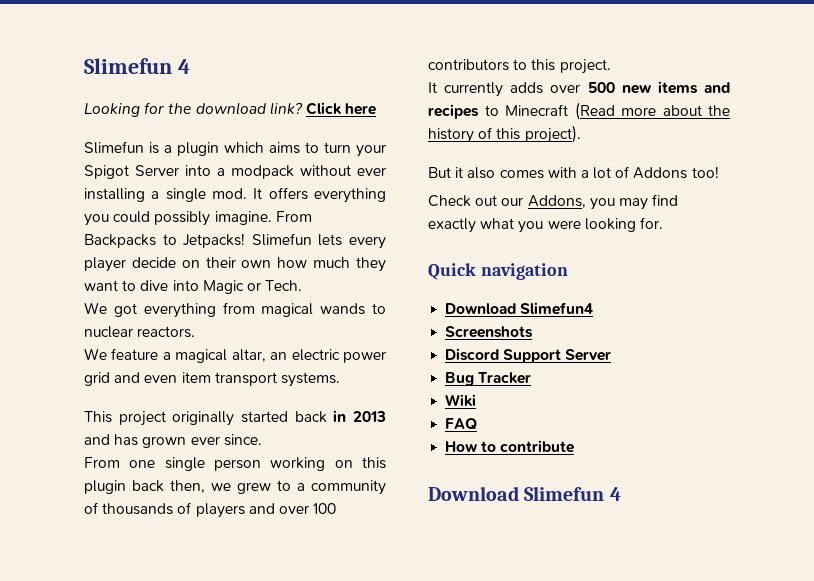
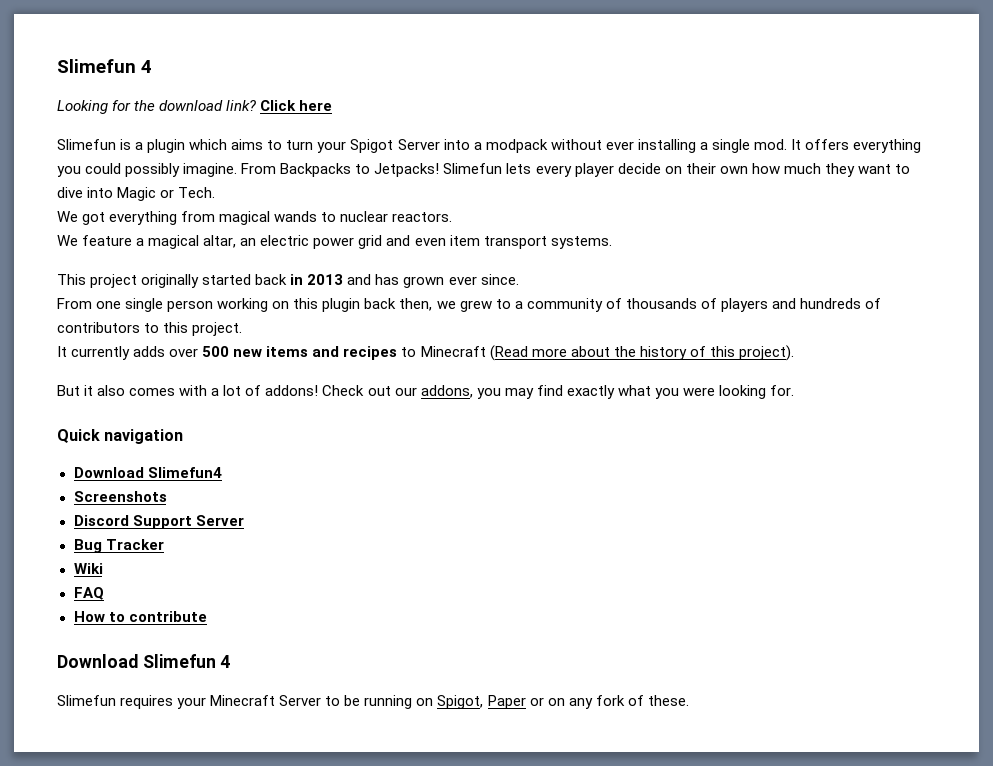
- From one single person working on this plugin back then, we grew to a community of thousands of players and over 100 contributors to this project.
+ From one single person working on this plugin back then, we grew to a community of thousands of players and hundreds of contributors to this project.
- But it also comes with a lot of Addons too!
- Check out our Addons, you may find exactly what you were looking for.
+ But it also comes with a lot of addons! Check out our addons, you may find exactly what you were looking for.
+ Slimefun requires your Minecraft Server to be running on Spigot, Paper or on any fork of these.

